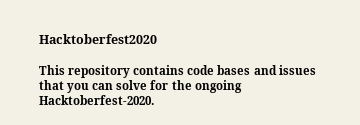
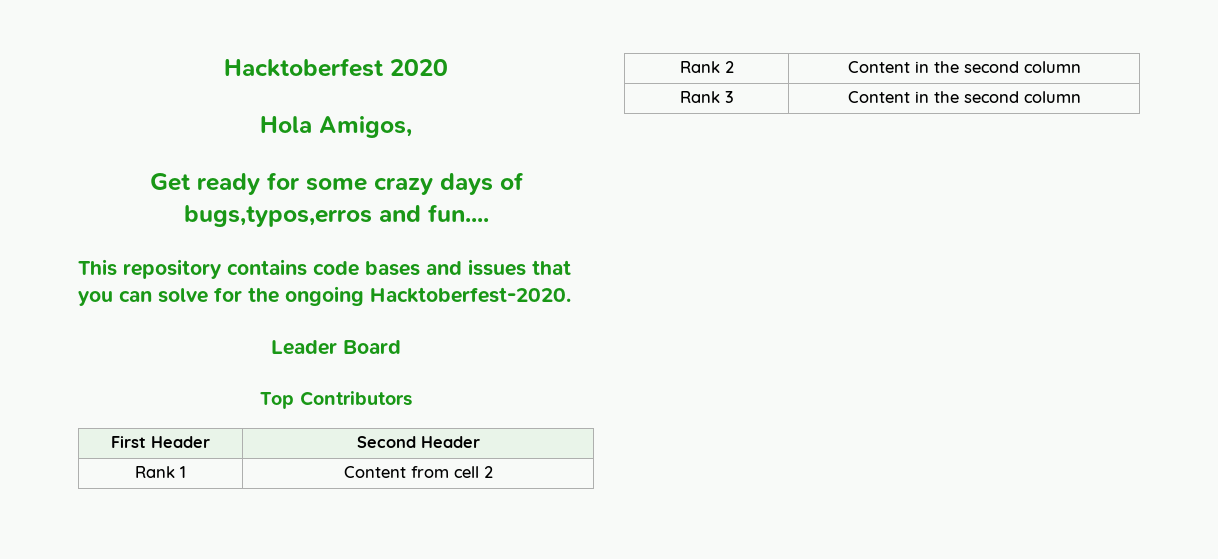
- Hacktoberfest2020
+ Hacktoberfest 2020
+ Hola Amigos,
+ Get ready for some crazy days of bugs,typos,erros and fun....
+ Leader Board
+ Top Contributors
+ First Header | Second Header
+ Rank 1 | Content from cell 2
+ Rank 2 | Content in the second column
+ Rank 3 | Content in the second column

